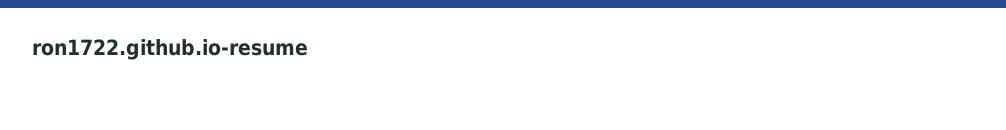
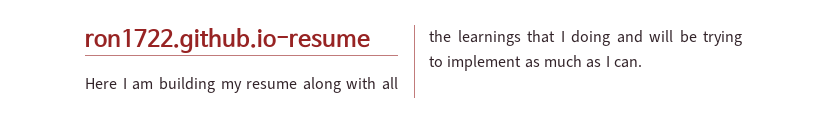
+ Here I am building my resume along with all the learnings that I doing and will be trying to implement as much as I can.

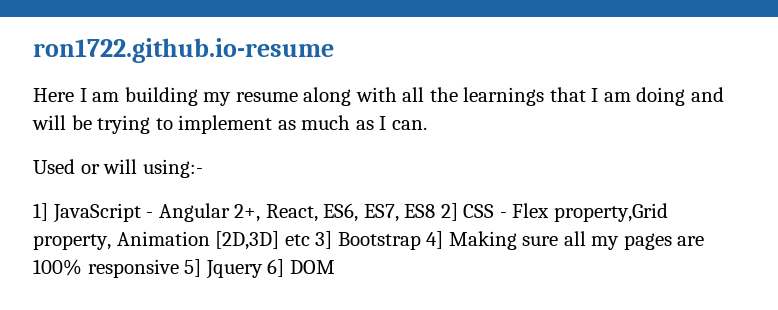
- Here I am building my resume along with all the learnings that I doing and will be trying to implement as much as I can.
+ Here I am building my resume along with all the learnings that I am doing and will be trying to implement as much as I can.
+ Used or will using:-
+ 1] JavaScript - Angular 2+, React, ES6, ES7, ES8 2] CSS - Flex property,Grid property, Animation [2D,3D] etc 3] Bootstrap 4] Making sure all my pages are 100% responsive 5] Jquery 6] DOM

